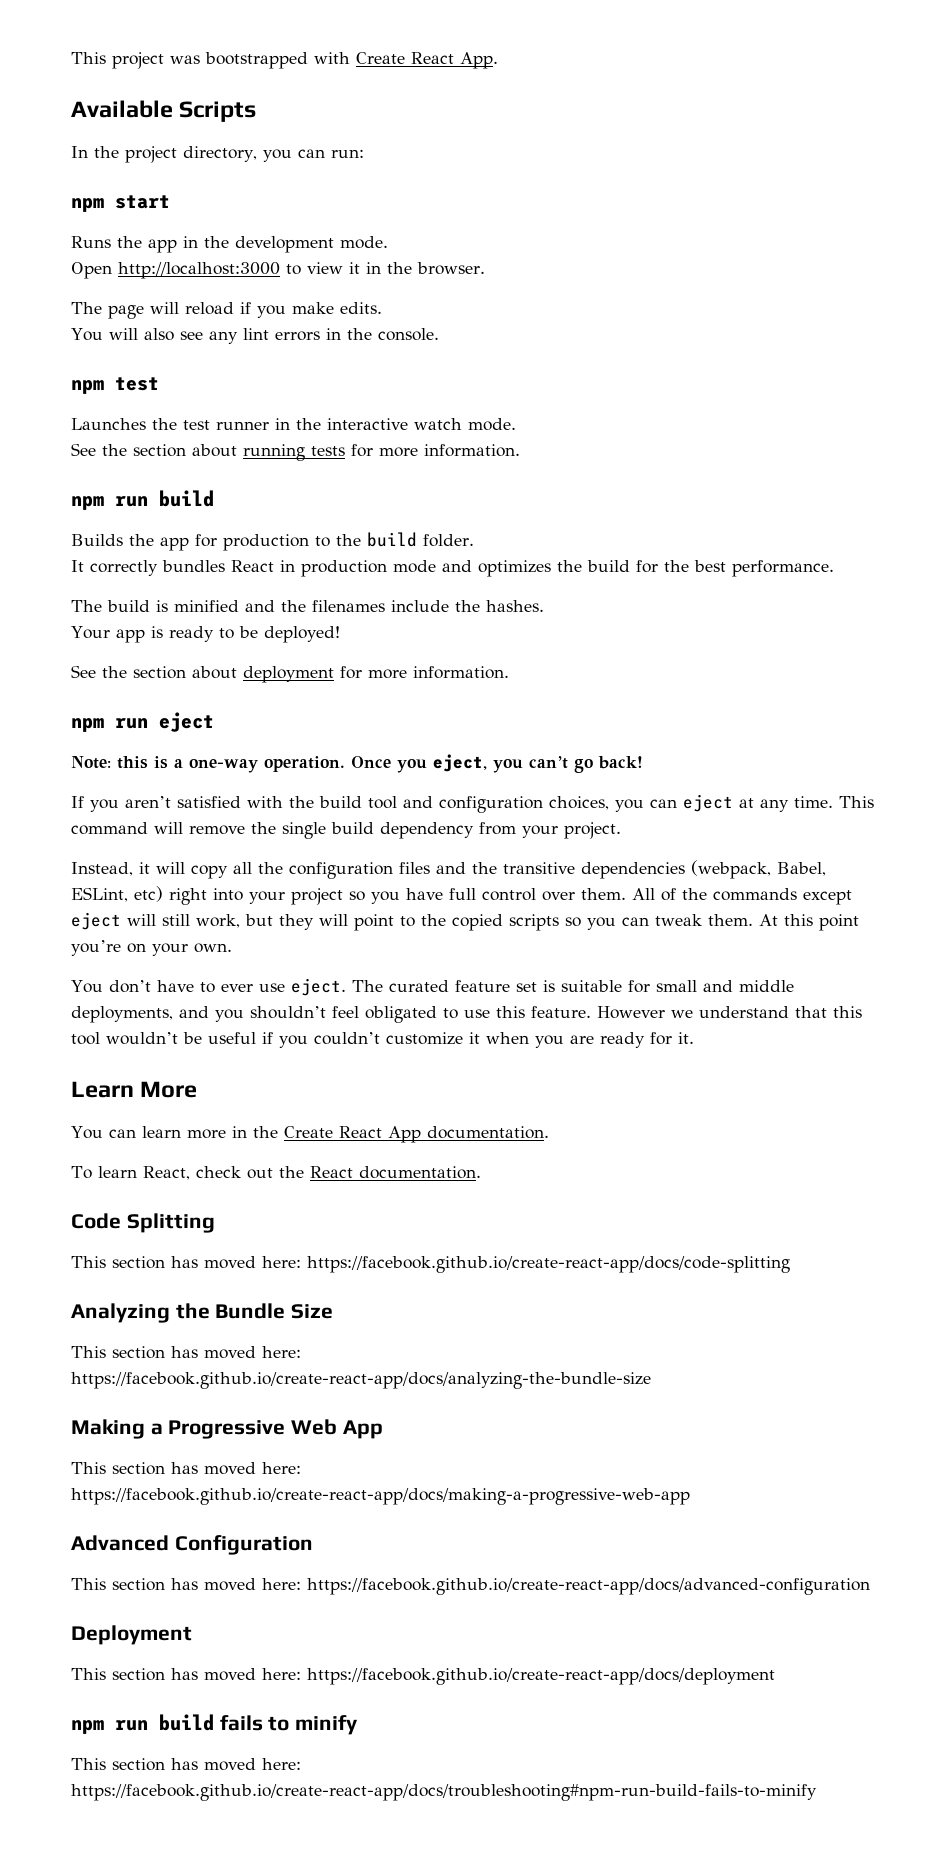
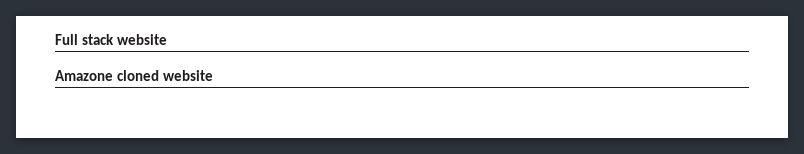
- This project was bootstrapped with Create React App.
- Available Scripts
- In the project directory, you can run:
- npm start
- Runs the app in the development mode.
- Open http://localhost:3000 to view it in the browser.
- The page will reload if you make edits.
- You will also see any lint errors in the console.
- npm test
- Launches the test runner in the interactive watch mode.
- See the section about running tests for more information.
- npm run build
- Builds the app for production to the build folder.
- It correctly bundles React in production mode and optimizes the build for the best performance.
- The build is minified and the filenames include the hashes.
- Your app is ready to be deployed!
- See the section about deployment for more information.
- npm run eject
- Note: this is a one-way operation. Once you eject, you can’t go back!
- If you aren’t satisfied with the build tool and configuration choices, you can eject at any time. This command will remove the single build dependency from your project.
- Instead, it will copy all the configuration files and the transitive dependencies (webpack, Babel, ESLint, etc) right into your project so you have full control over them. All of the commands except eject will still work, but they will point to the copied scripts so you can tweak them. At this point you’re on your own.
- You don’t have to ever use eject. The curated feature set is suitable for small and middle deployments, and you shouldn’t feel obligated to use this feature. However we understand that this tool wouldn’t be useful if you couldn’t customize it when you are ready for it.
- Learn More
- You can learn more in the Create React App documentation.
- To learn React, check out the React documentation.
- Code Splitting
- This section has moved here: https://facebook.github.io/create-react-app/docs/code-splitting
- Analyzing the Bundle Size
- This section has moved here: https://facebook.github.io/create-react-app/docs/analyzing-the-bundle-size
- Making a Progressive Web App
- This section has moved here: https://facebook.github.io/create-react-app/docs/making-a-progressive-web-app
- Advanced Configuration
- This section has moved here: https://facebook.github.io/create-react-app/docs/advanced-configuration
- Deployment
- This section has moved here: https://facebook.github.io/create-react-app/docs/deployment
- npm run build fails to minify
- This section has moved here: https://facebook.github.io/create-react-app/docs/troubleshooting#npm-run-build-fails-to-minify
+ Full stack website
+ Amazone cloned website

